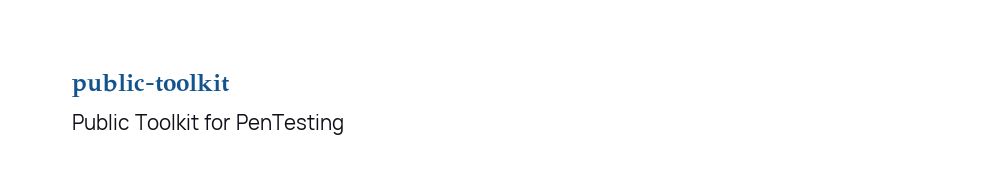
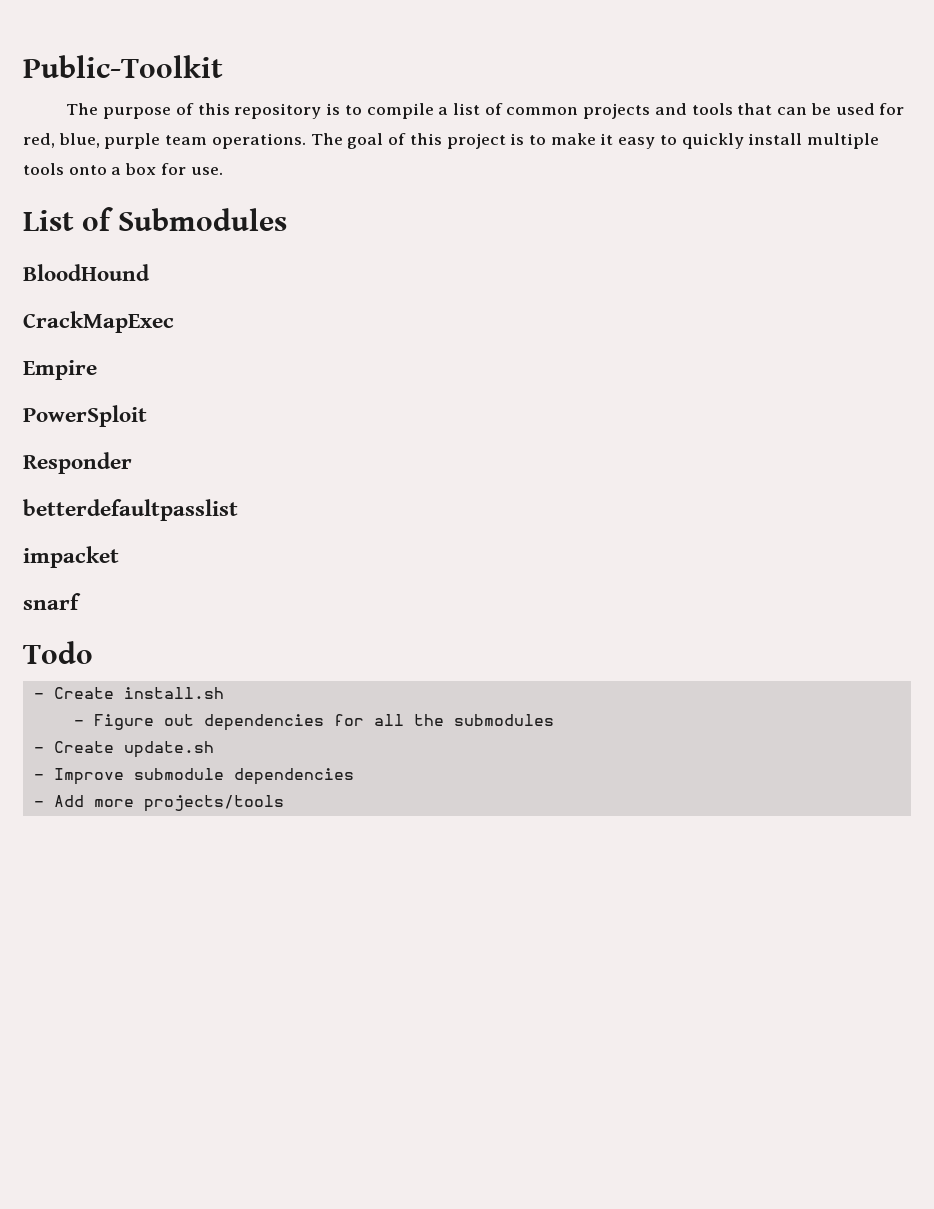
- public-toolkit
- Public Toolkit for PenTesting
+ Public-Toolkit
+ The purpose of this repository is to compile a list of common projects and tools that can be used for red, blue, purple team operations. The goal of this project is to make it easy to quickly install multiple tools onto a box for use.
+ List of Submodules
+ BloodHound
+ CrackMapExec
+ Empire
+ PowerSploit
+ Responder
+ betterdefaultpasslist
+ impacket
+ snarf
+ Todo
+ - Create install.sh
+ - Figure out dependencies for all the submodules
+ - Create update.sh
+ - Improve submodule dependencies
+ - Add more projects/tools

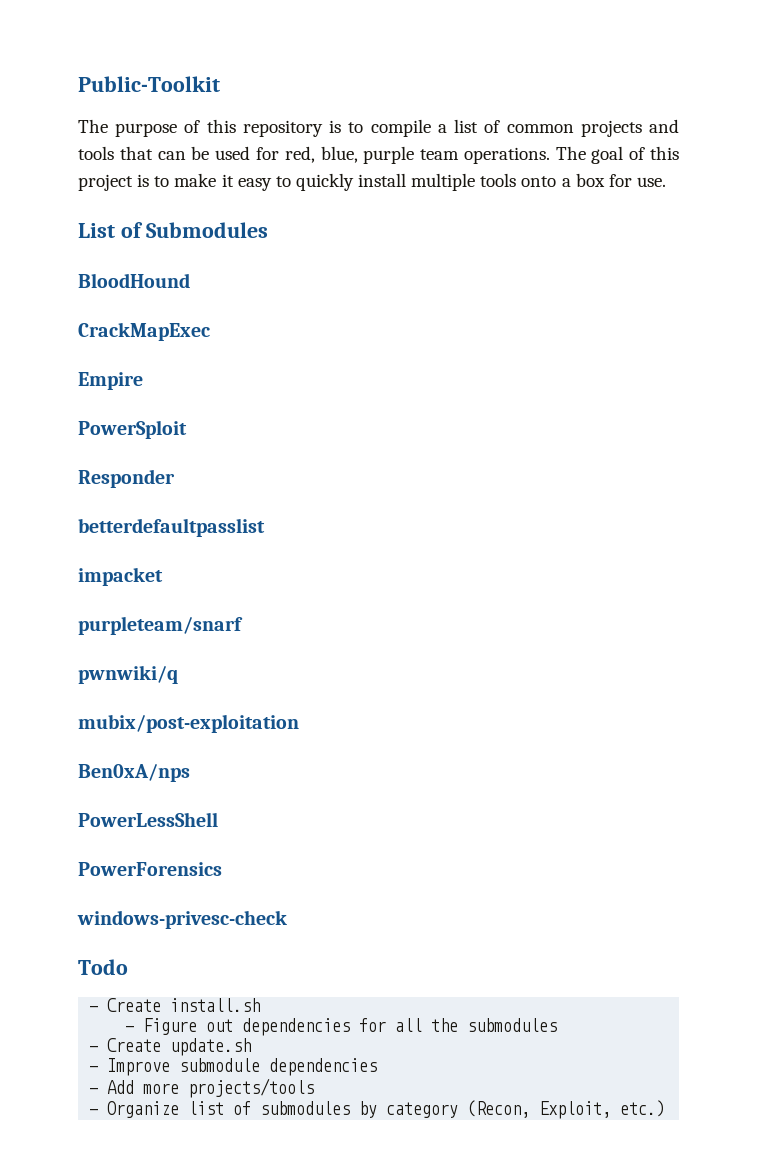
- snarf
+ purpleteam/snarf
+ pwnwiki/q
+ mubix/post-exploitation
+ Ben0xA/nps
+ PowerLessShell
+ PowerForensics
+ windows-privesc-check
+ - Organize list of submodules by category (Recon, Exploit, etc.)

